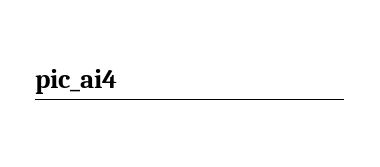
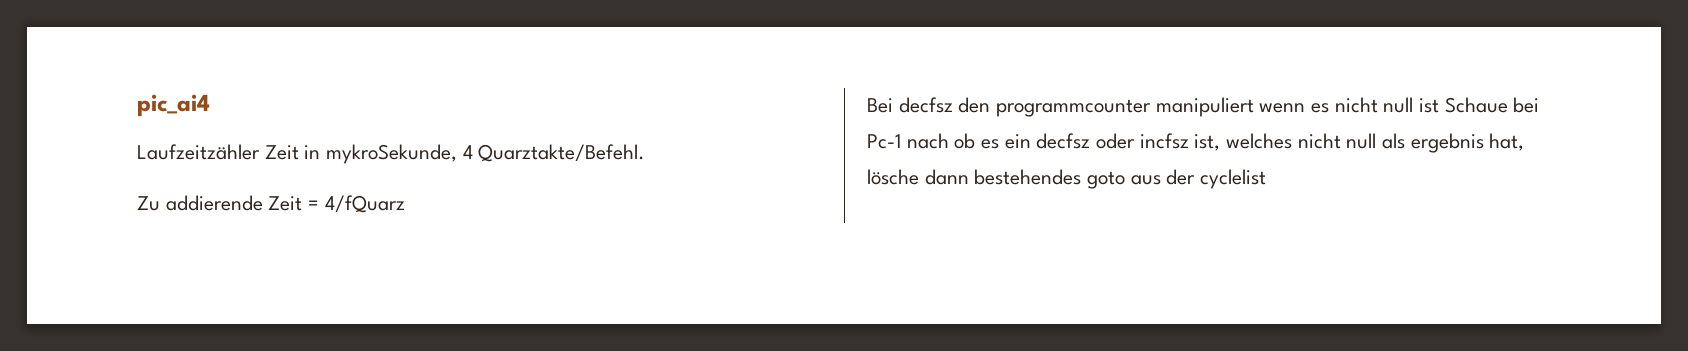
+ Laufzeitzähler Zeit in mykroSekunde, 4 Quarztakte/Befehl.
+ Zu addierende Zeit = 4/fQuarz
+ Bei decfsz den programmcounter manipuliert wenn es nicht null ist Schaue bei Pc-1 nach ob es ein decfsz oder incfsz ist, welches nicht null als ergebnis hat, lösche dann bestehendes goto aus der cyclelist

